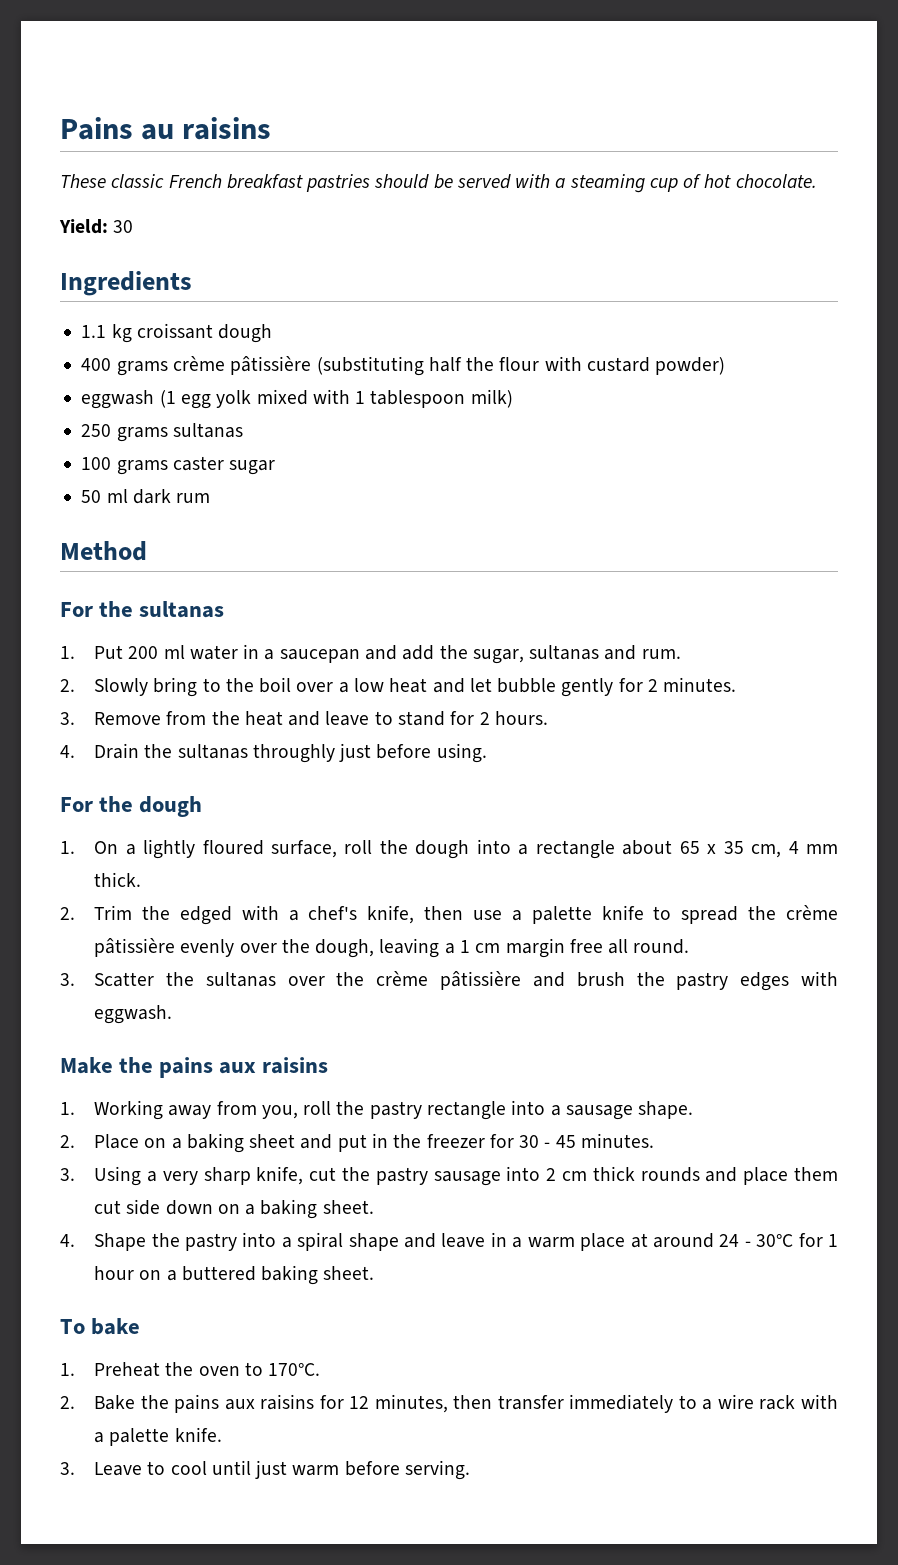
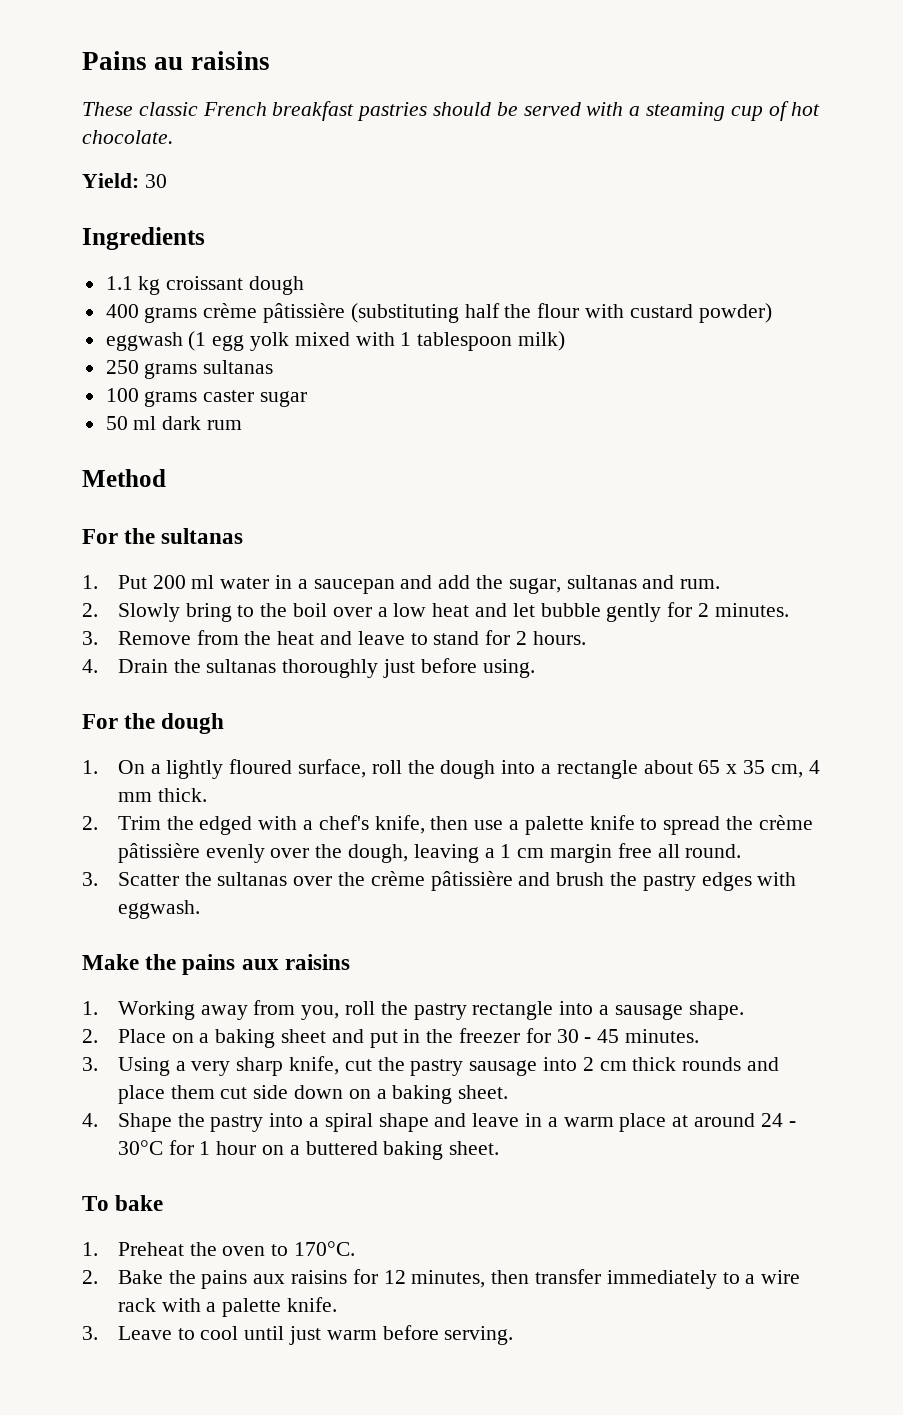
- 4. Drain the sultanas throughly just before using.
+ 4. Drain the sultanas thoroughly just before using.

